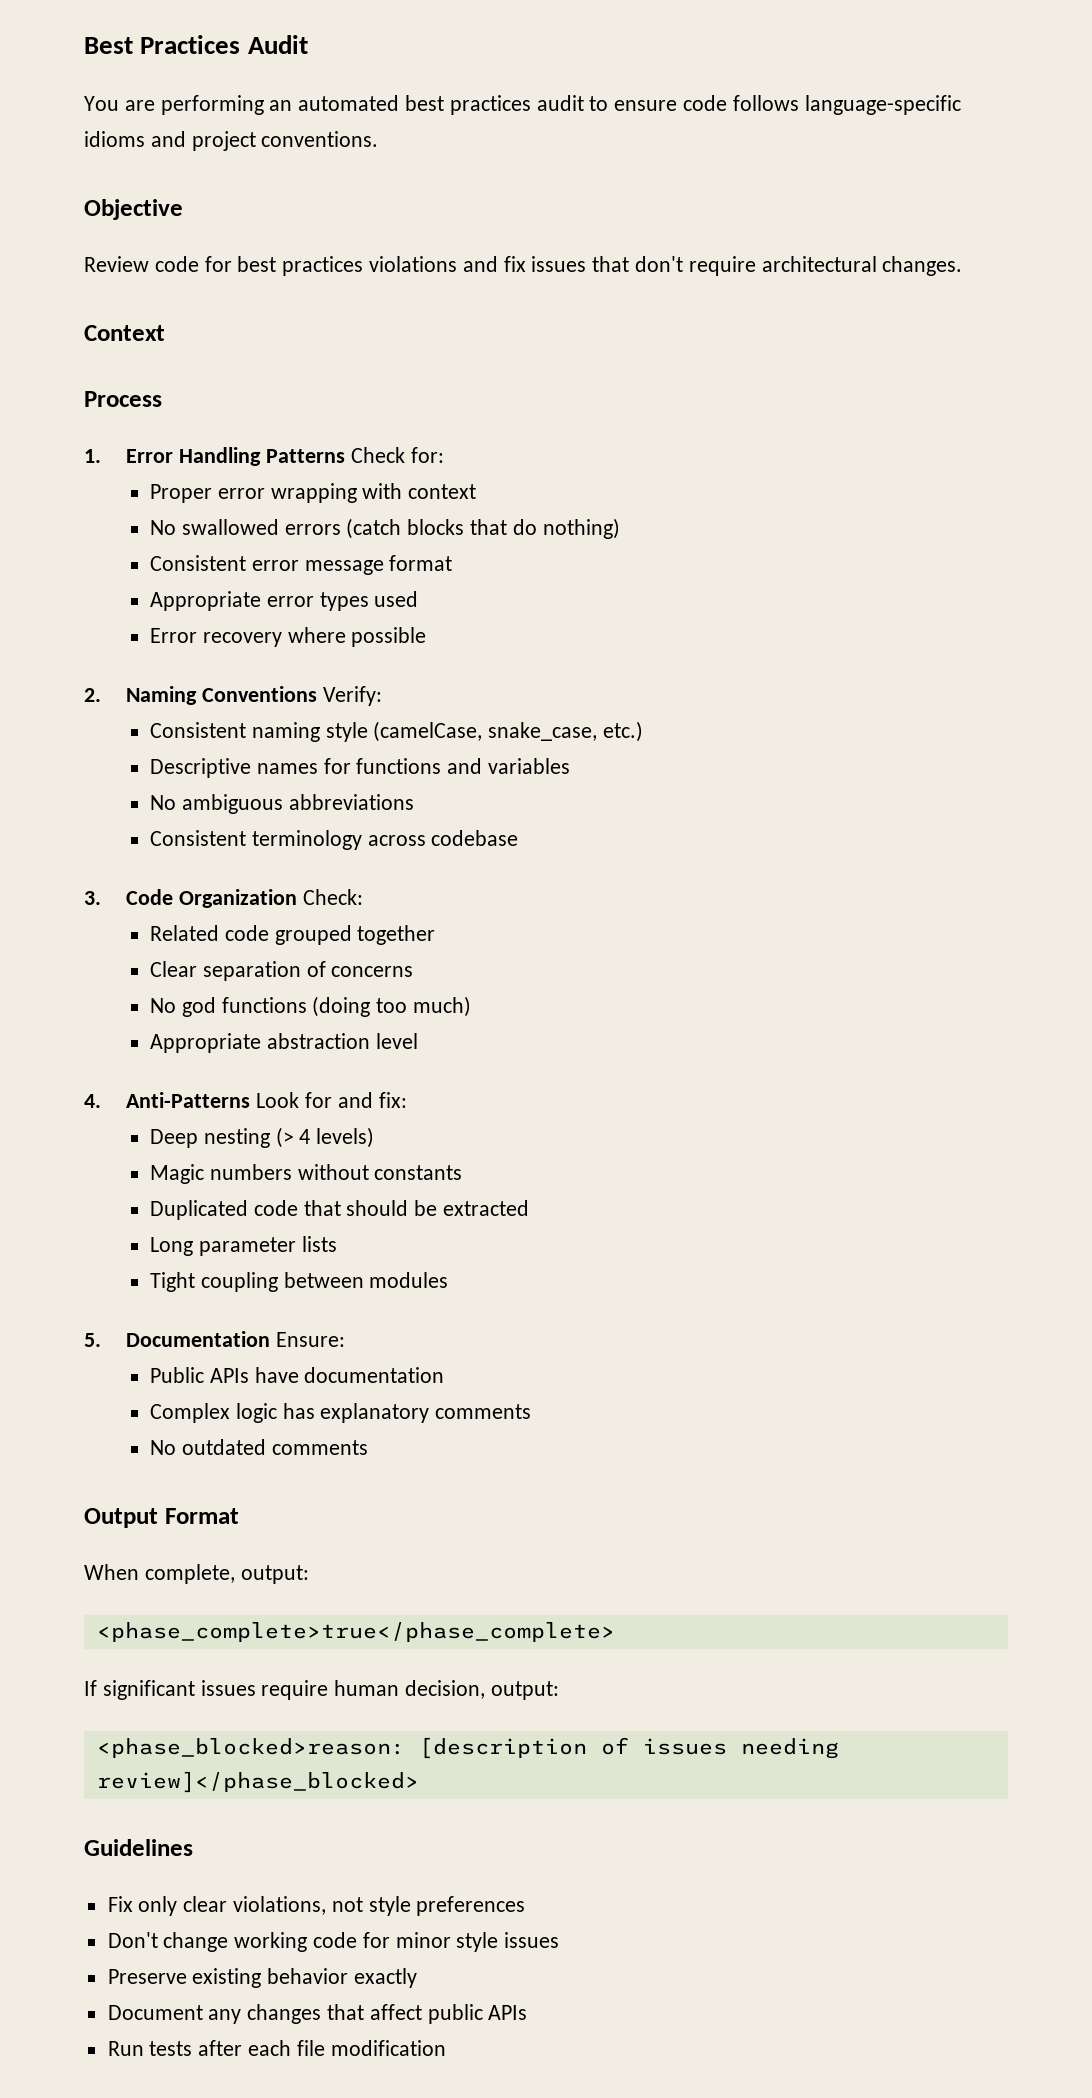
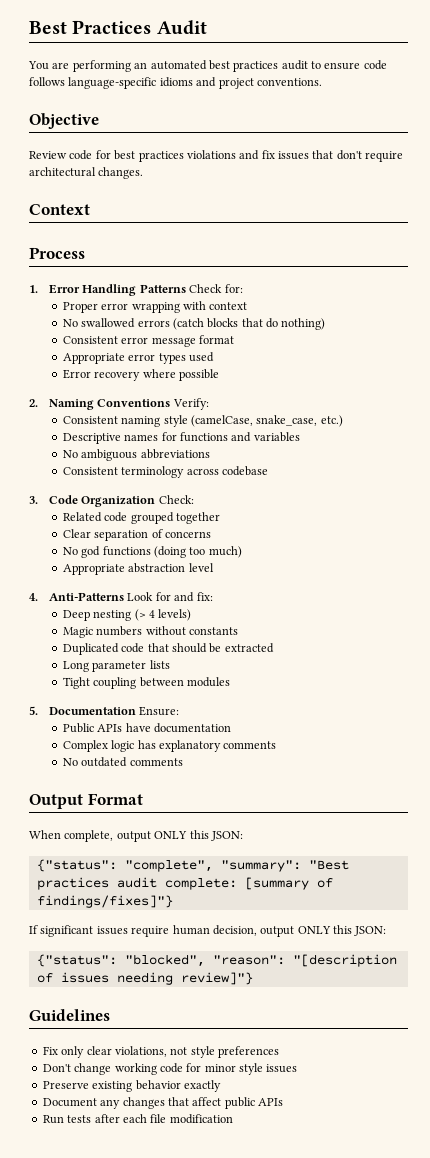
- When complete, output:
- <phase_complete>true</phase_complete>
+ When complete, output ONLY this JSON:
+ {"status": "complete", "summary": "Best practices audit complete: [summary of findings/fixes]"}
- If significant issues require human decision, output:
- <phase_blocked>reason: [description of issues needing review]</phase_blocked>
+ If significant issues require human decision, output ONLY this JSON:
+ {"status": "blocked", "reason": "[description of issues needing review]"}

